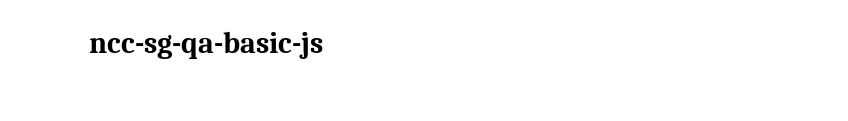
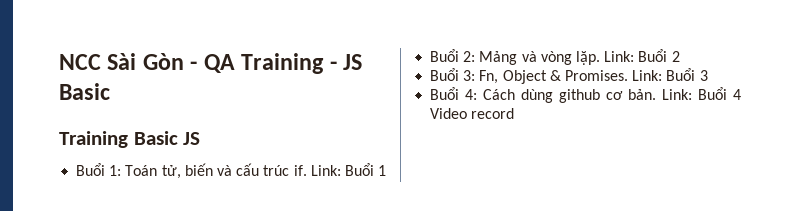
- ncc-sg-qa-basic-js
+ NCC Sài Gòn - QA Training - JS Basic
+ Training Basic JS
+ Buổi 1: Toán tử, biến và cấu trúc if. Link: Buổi 1
+ Buổi 2: Mảng và vòng lặp. Link: Buổi 2
+ Buổi 3: Fn, Object & Promises. Link: Buổi 3
+ Buổi 4: Cách dùng github cơ bản. Link: Buổi 4 Video record

